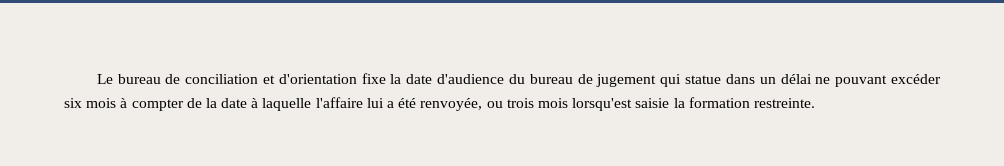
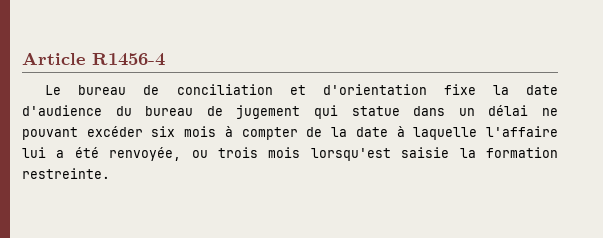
+ Article R1456-4

